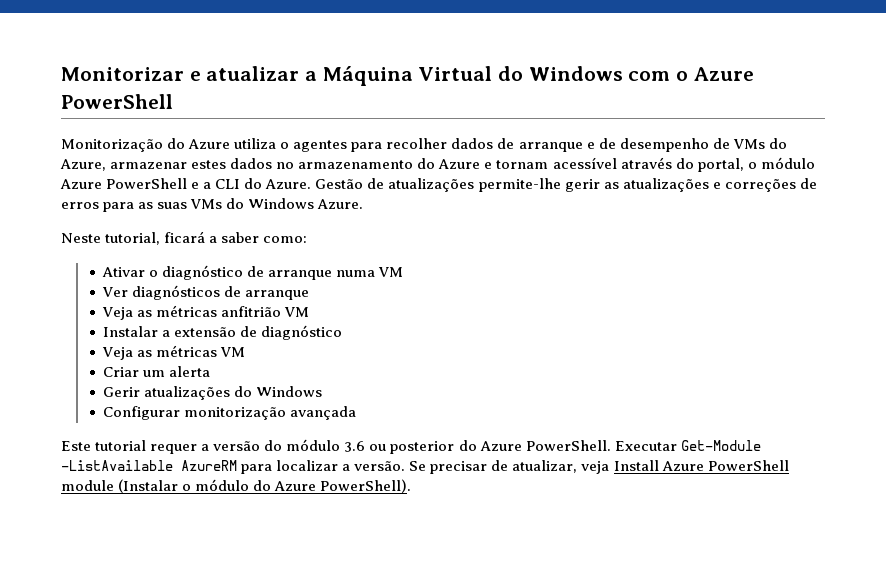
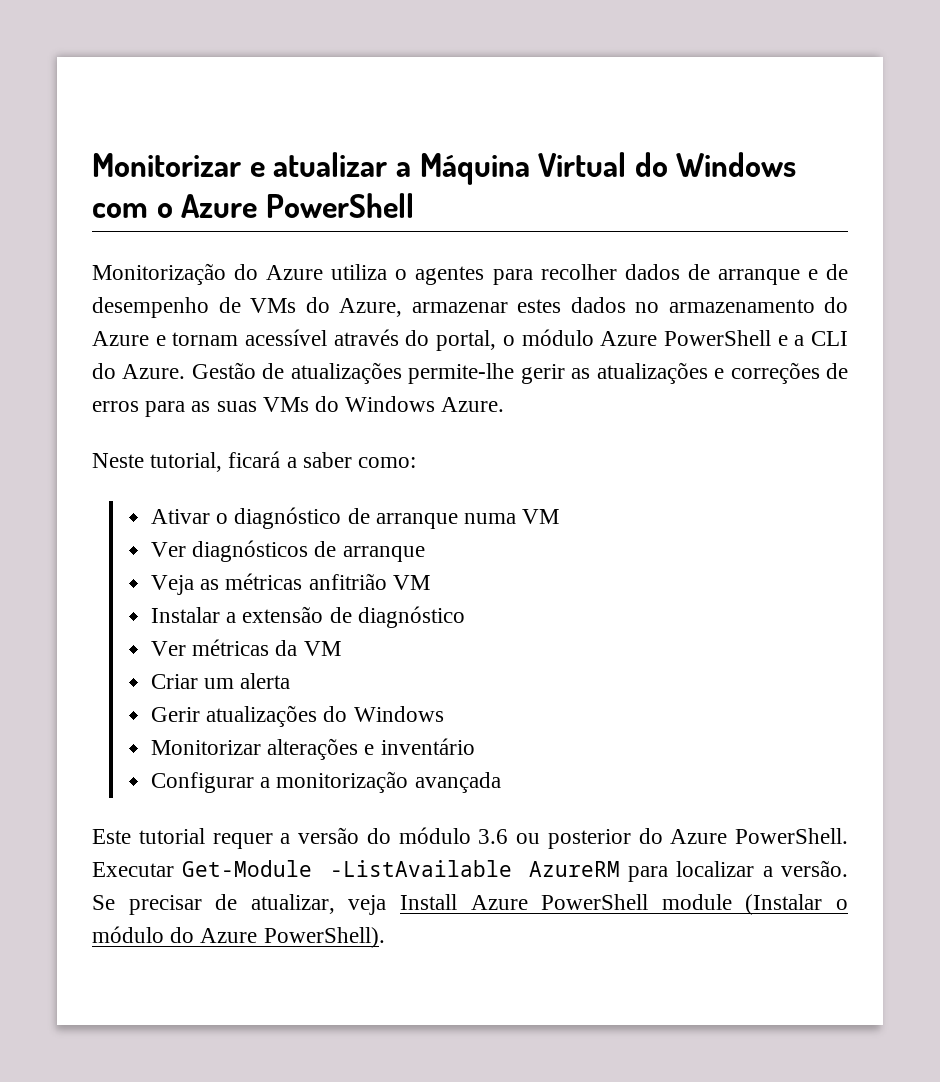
- Veja as métricas VM
+ Ver métricas da VM
+ Monitorizar alterações e inventário
- Configurar monitorização avançada
+ Configurar a monitorização avançada

